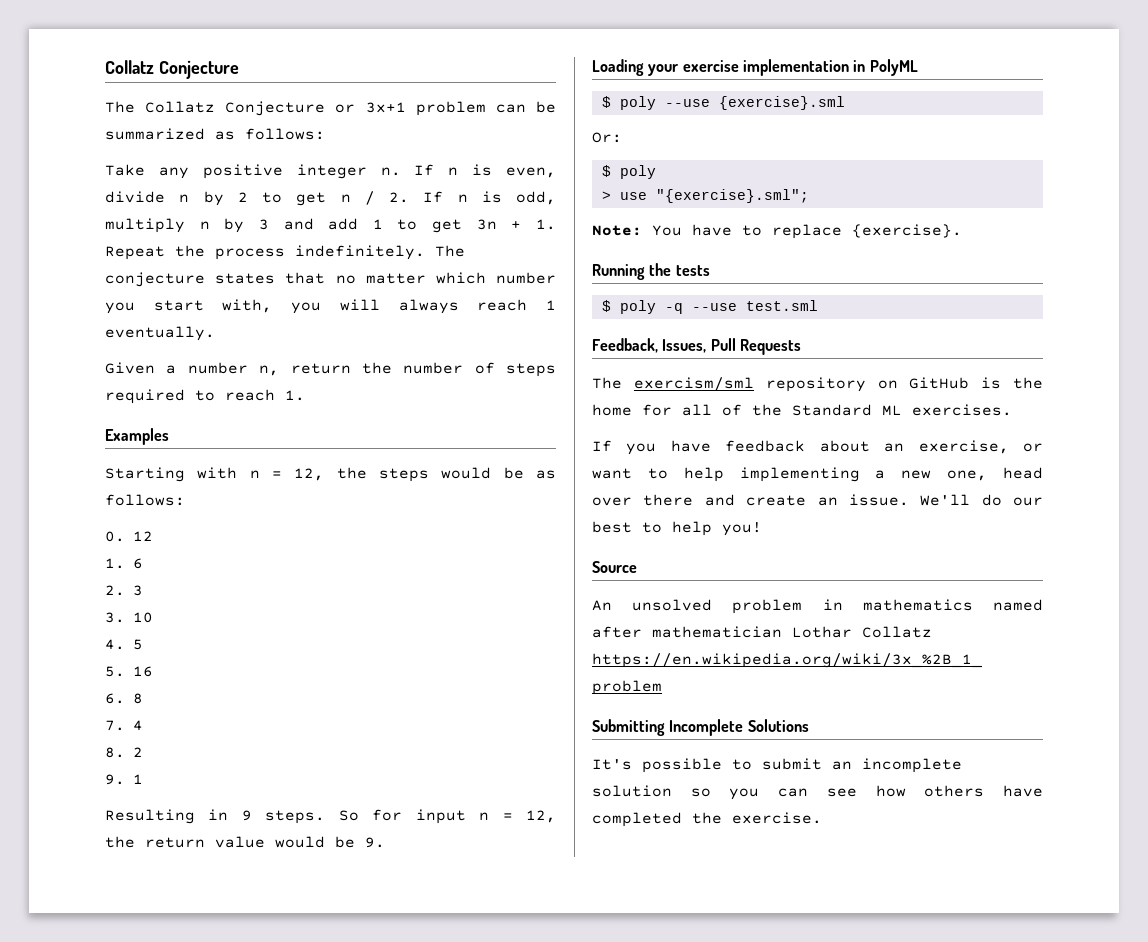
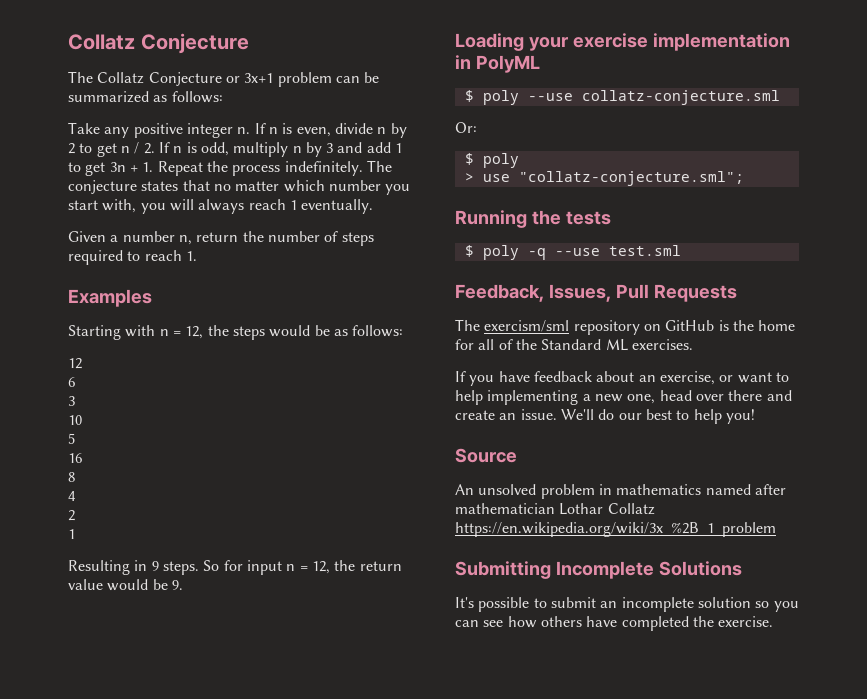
- 0. 12
+ 12
- 1. 6
- 2. 3
+ 6
+ 3
- 3. 10
+ 10
- 4. 5
+ 5
- 5. 16
+ 16
- 6. 8
+ 8
- 7. 4
- 8. 2
- 9. 1
+ 4
+ 2
+ 1
- $ poly --use {exercise}.sml
+ $ poly --use collatz-conjecture.sml
- > use "{exercise}.sml";
- Note: You have to replace {exercise}.
+ > use "collatz-conjecture.sml";

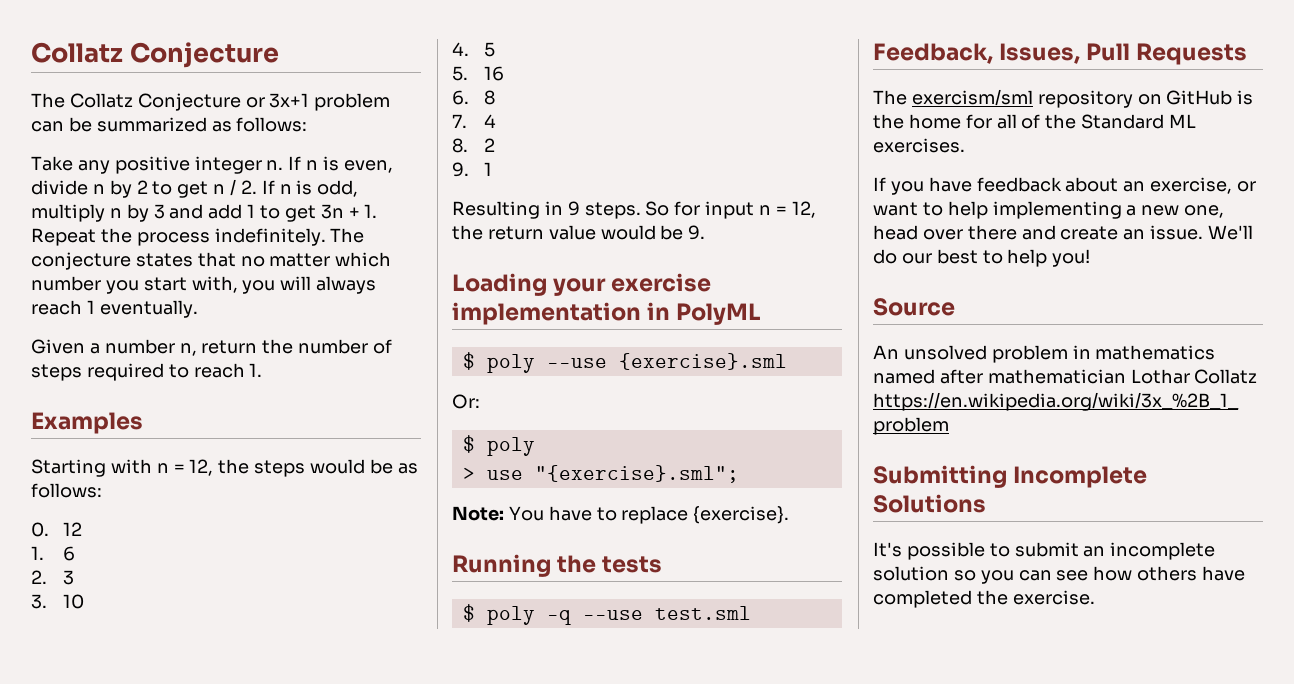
- 12
+ 0. 12
- 6
- 3
+ 1. 6
+ 2. 3
- 10
+ 3. 10
- 5
+ 4. 5
- 16
+ 5. 16
- 8
+ 6. 8
- 4
- 2
- 1
+ 7. 4
+ 8. 2
+ 9. 1
- $ poly --use collatz-conjecture.sml
+ $ poly --use {exercise}.sml
- > use "collatz-conjecture.sml";
+ > use "{exercise}.sml";
+ Note: You have to replace {exercise}.

